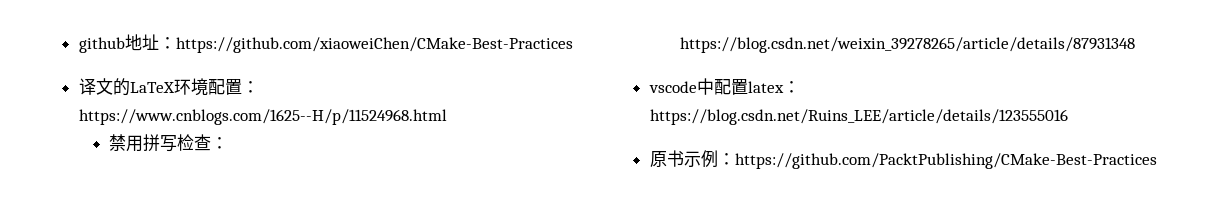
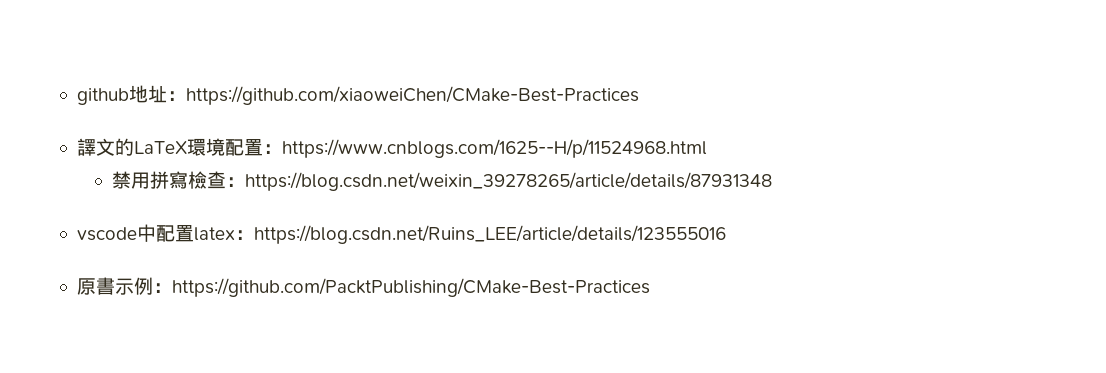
- 译文的LaTeX环境配置：https://www.cnblogs.com/1625--H/p/11524968.html
+ 譯文的LaTeX環境配置：https://www.cnblogs.com/1625--H/p/11524968.html
- 禁用拼写检查：https://blog.csdn.net/weixin_39278265/article/details/87931348
+ 禁用拼寫檢查：https://blog.csdn.net/weixin_39278265/article/details/87931348
- 原书示例：https://github.com/PacktPublishing/CMake-Best-Practices
+ 原書示例：https://github.com/PacktPublishing/CMake-Best-Practices

